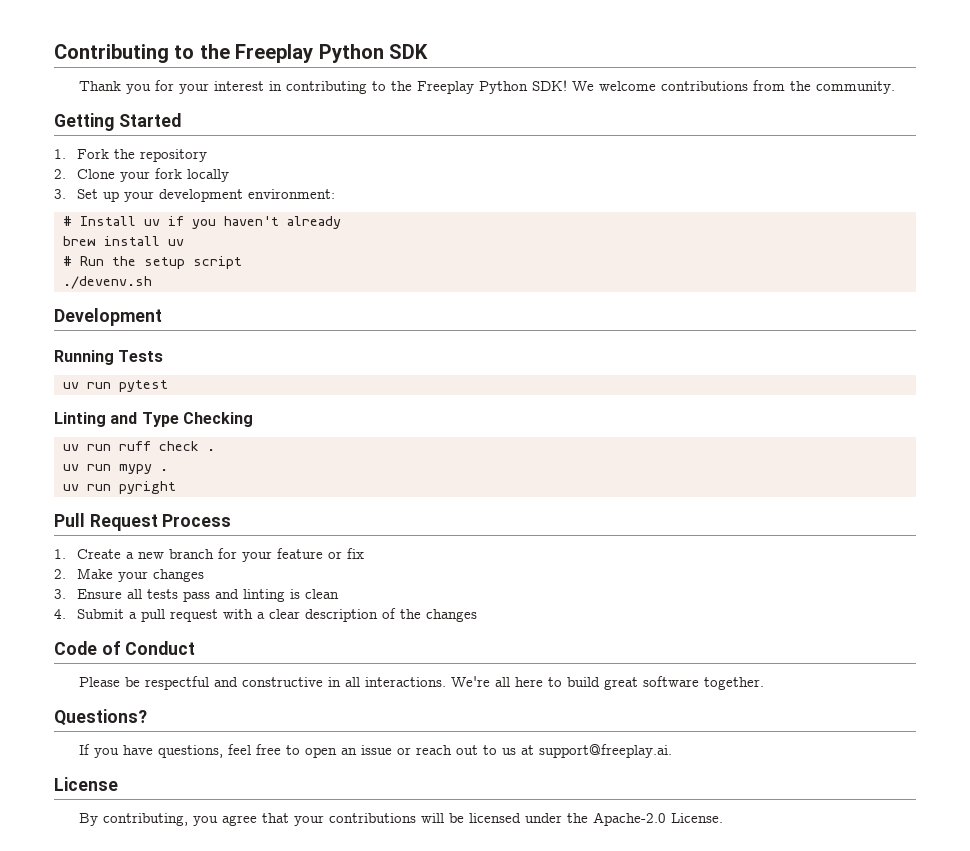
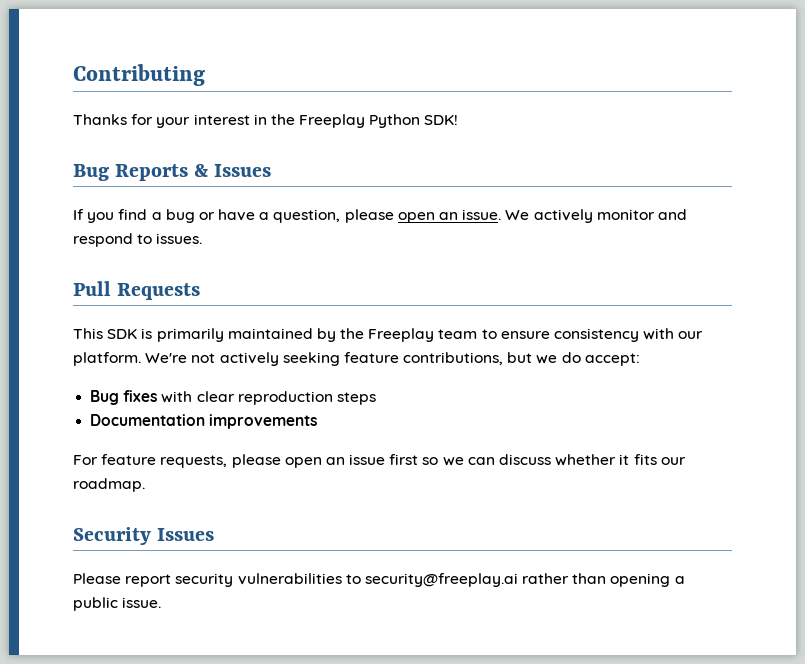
- Contributing to the Freeplay Python SDK
- Thank you for your interest in contributing to the Freeplay Python SDK! We welcome contributions from the community.
- Getting Started
- 1. Fork the repository
- 2. Clone your fork locally
- 3. Set up your development environment:
- # Install uv if you haven't already
- brew install uv
- # Run the setup script
- ./devenv.sh
- Development
- Running Tests
- uv run pytest
- Linting and Type Checking
- uv run ruff check .
- uv run mypy .
- uv run pyright
- Pull Request Process
- 1. Create a new branch for your feature or fix
- 2. Make your changes
- 3. Ensure all tests pass and linting is clean
- 4. Submit a pull request with a clear description of the changes
- Code of Conduct
- Please be respectful and constructive in all interactions. We're all here to build great software together.
- Questions?
- If you have questions, feel free to open an issue or reach out to us at support@freeplay.ai.
- License
- By contributing, you agree that your contributions will be licensed under the Apache-2.0 License.
+ Contributing
+ Thanks for your interest in the Freeplay Python SDK!
+ Bug Reports & Issues
+ If you find a bug or have a question, please open an issue. We actively monitor and respond to issues.
+ Pull Requests
+ This SDK is primarily maintained by the Freeplay team to ensure consistency with our platform. We're not actively seeking feature contributions, but we do accept:
+ Bug fixes with clear reproduction steps
+ Documentation improvements
+ For feature requests, please open an issue first so we can discuss whether it fits our roadmap.
+ Security Issues
+ Please report security vulnerabilities to security@freeplay.ai rather than opening a public issue.

